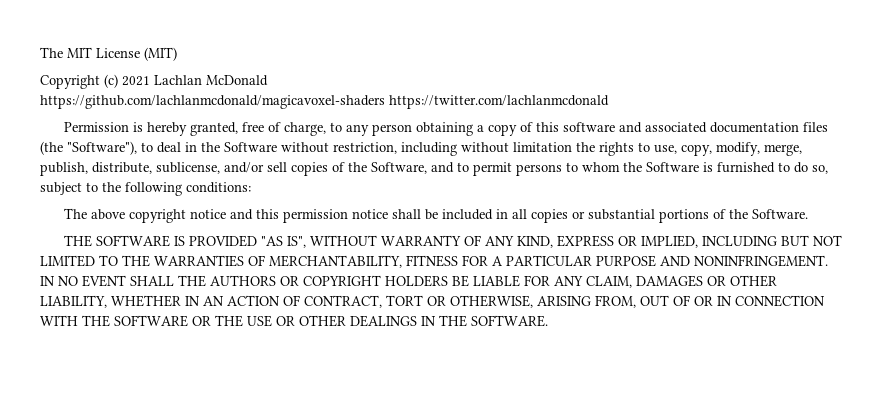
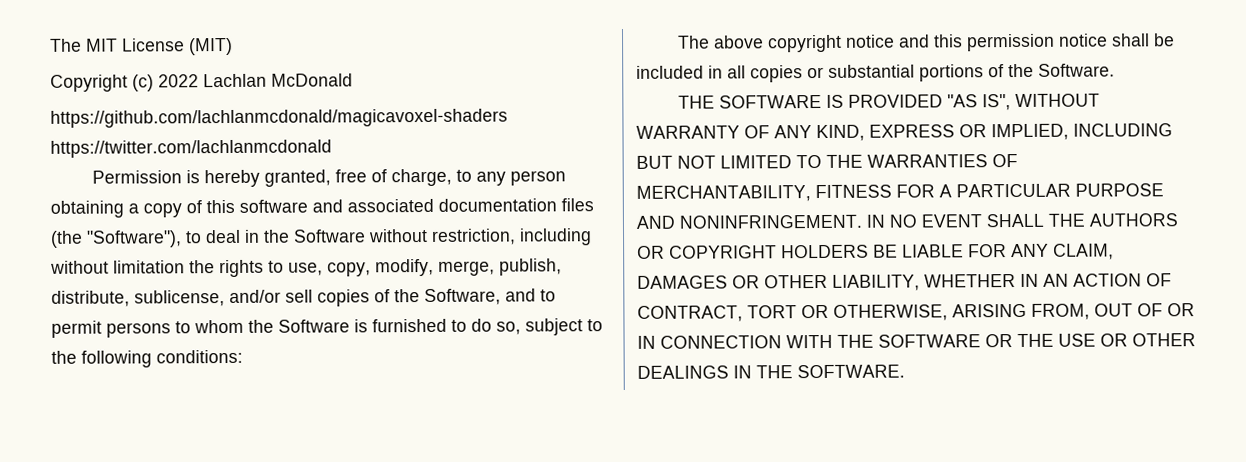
- Copyright (c) 2021 Lachlan McDonald
+ Copyright (c) 2022 Lachlan McDonald

